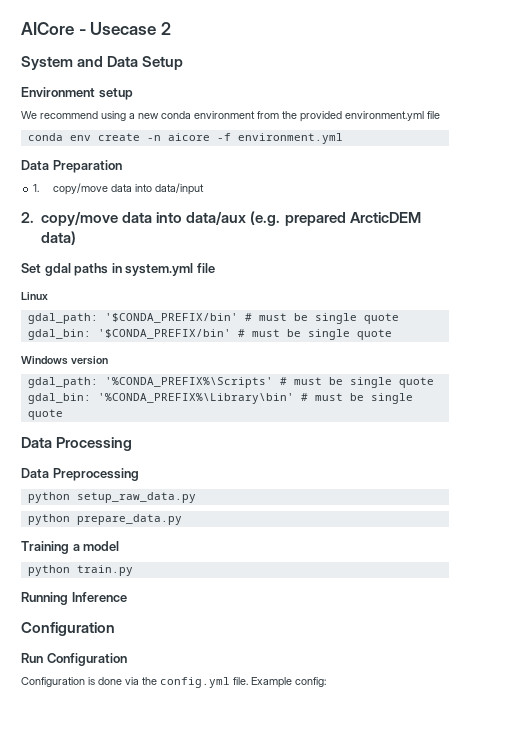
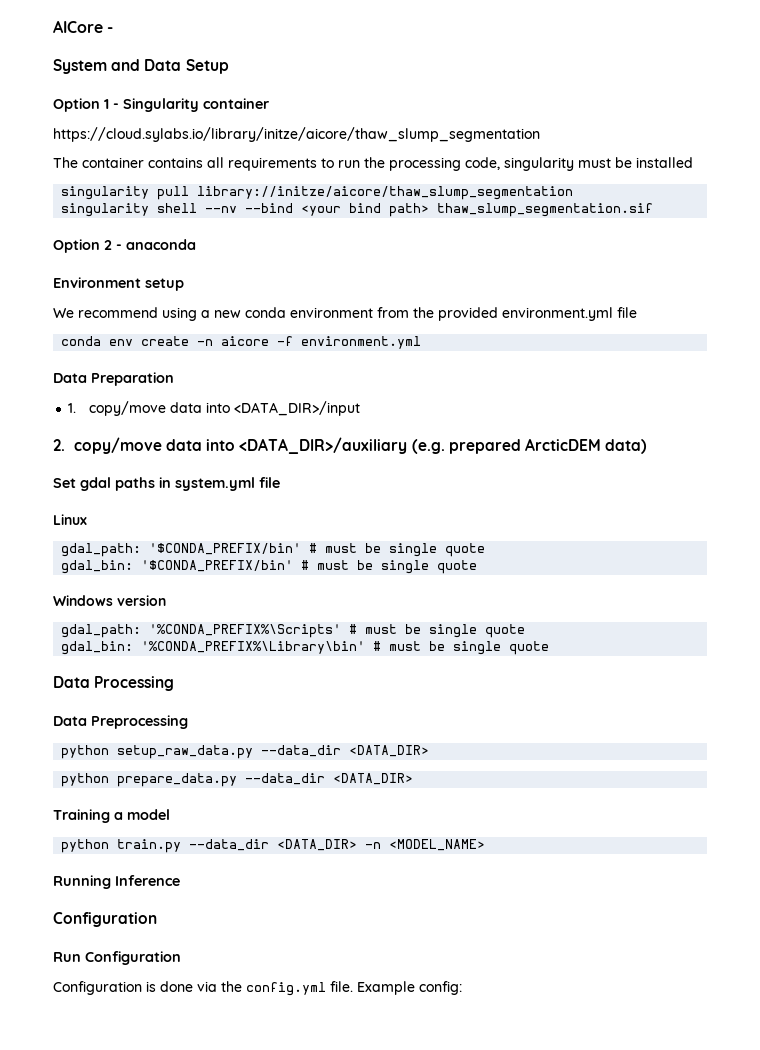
- AICore - Usecase 2
+ AICore -
+ Option 1 - Singularity container
+ https://cloud.sylabs.io/library/initze/aicore/thaw_slump_segmentation
+ The container contains all requirements to run the processing code, singularity must be installed
+ singularity pull library://initze/aicore/thaw_slump_segmentation
+ singularity shell --nv --bind <your bind path> thaw_slump_segmentation.sif
+ Option 2 - anaconda
- 1. copy/move data into data/input
+ 1. copy/move data into <DATA_DIR>/input
- 2. copy/move data into data/aux (e.g. prepared ArcticDEM data)
+ 2. copy/move data into <DATA_DIR>/auxiliary (e.g. prepared ArcticDEM data)
- python setup_raw_data.py
+ python setup_raw_data.py --data_dir <DATA_DIR>
- python prepare_data.py
+ python prepare_data.py --data_dir <DATA_DIR>
- python train.py
+ python train.py --data_dir <DATA_DIR> -n <MODEL_NAME>

